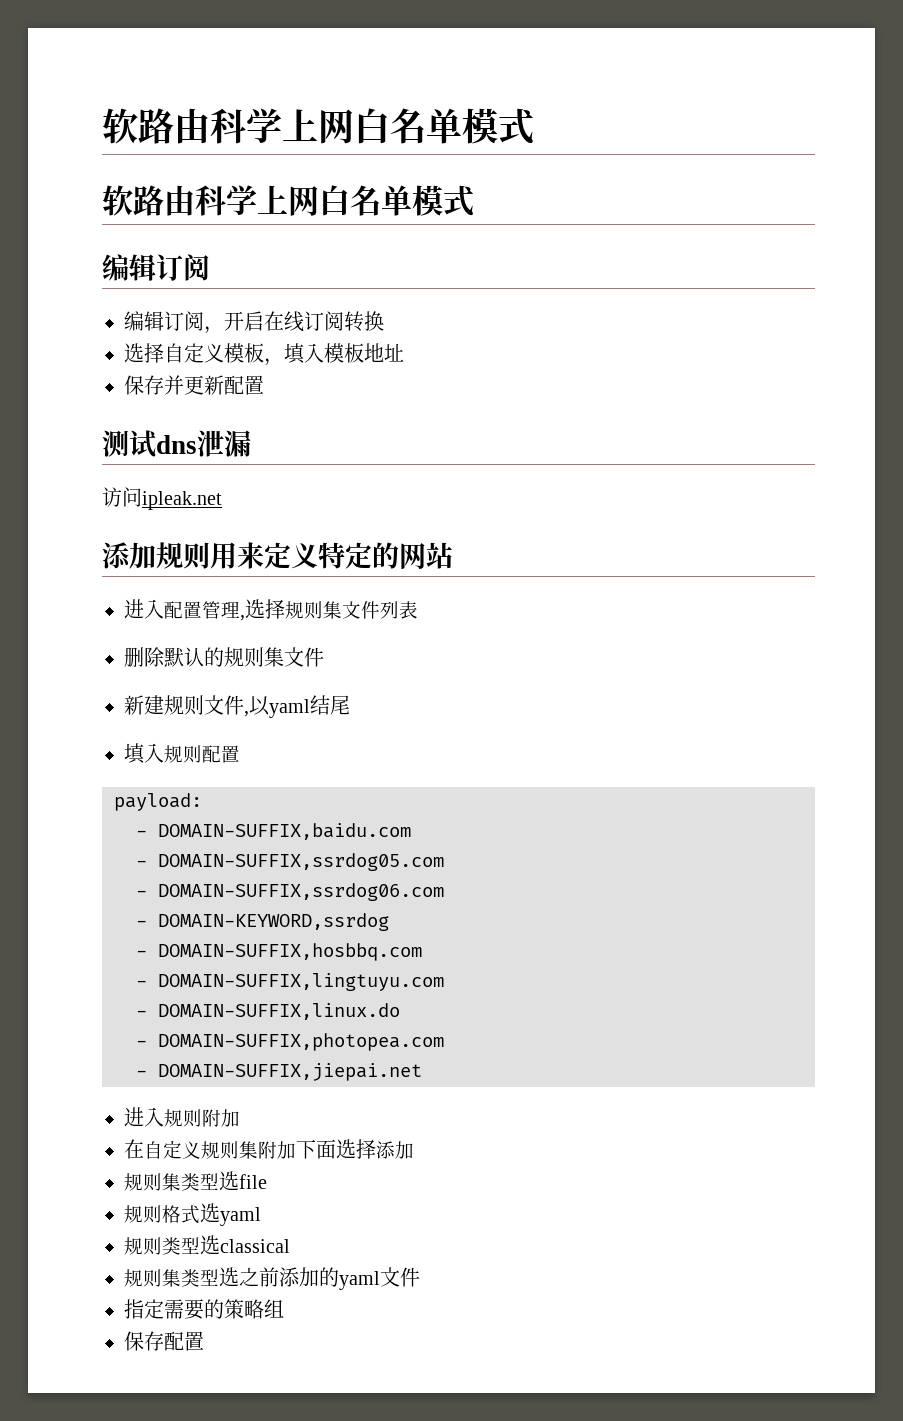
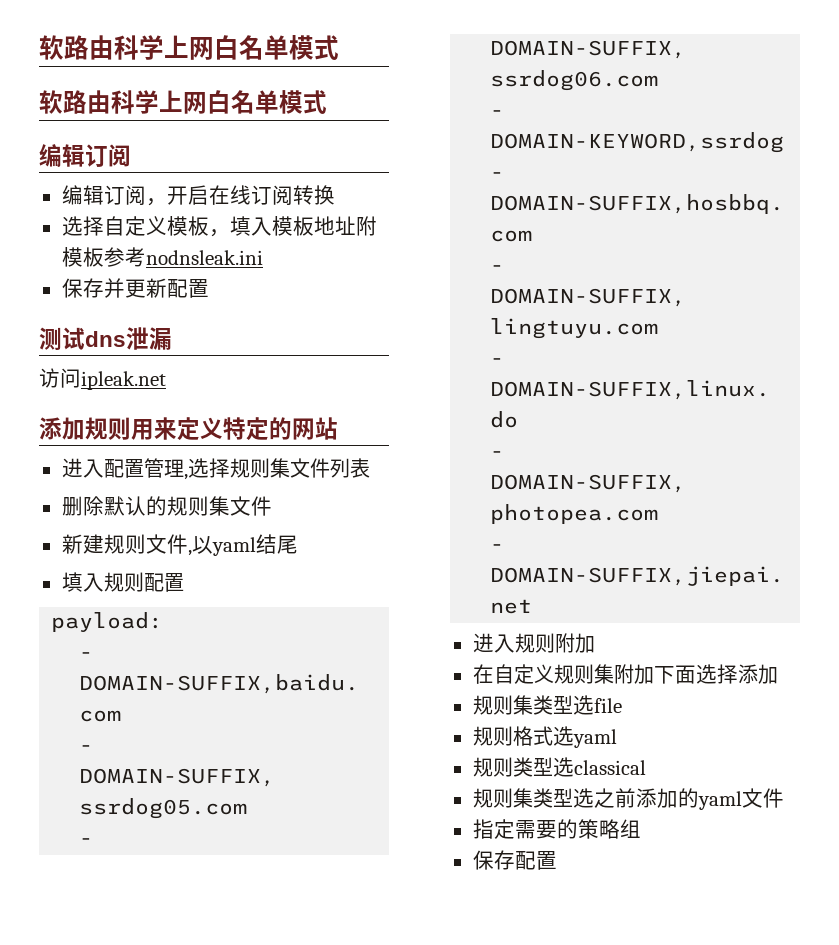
- 选择自定义模板，填入模板地址
+ 选择自定义模板，填入模板地址附模板参考nodnsleak.ini

